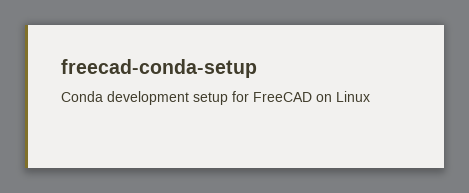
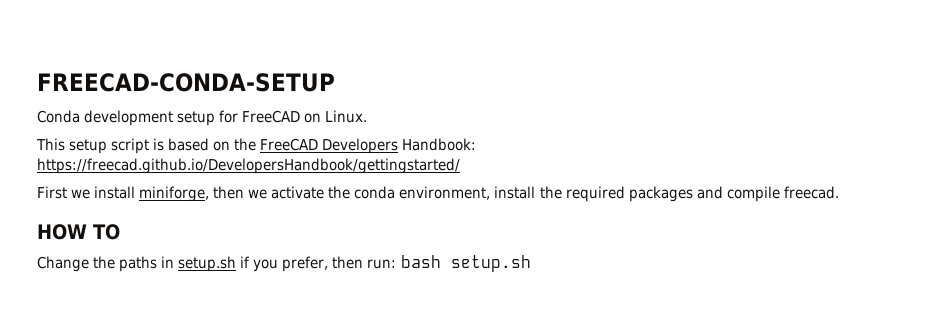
- freecad-conda-setup
+ FREECAD-CONDA-SETUP
- Conda development setup for FreeCAD on Linux
+ Conda development setup for FreeCAD on Linux.
+ This setup script is based on the FreeCAD Developers Handbook: https://freecad.github.io/DevelopersHandbook/gettingstarted/
+ First we install miniforge, then we activate the conda environment, install the required packages and compile freecad.
+ HOW TO
+ Change the paths in setup.sh if you prefer, then run: bash setup.sh

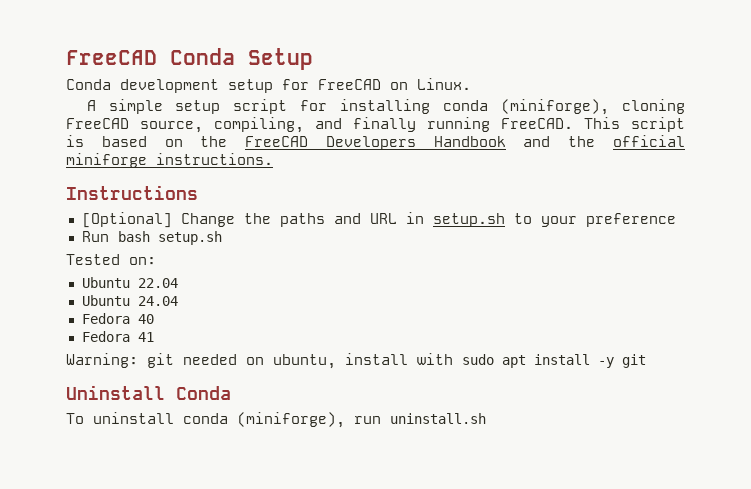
- FREECAD-CONDA-SETUP
+ FreeCAD Conda Setup
- This setup script is based on the FreeCAD Developers Handbook: https://freecad.github.io/DevelopersHandbook/gettingstarted/
- First we install miniforge, then we activate the conda environment, install the required packages and compile freecad.
- HOW TO
- Change the paths in setup.sh if you prefer, then run: bash setup.sh
+ A simple setup script for installing conda (miniforge), cloning FreeCAD source, compiling, and finally running FreeCAD. This script is based on the FreeCAD Developers Handbook and the official miniforge instructions.
+ Instructions
+ [Optional] Change the paths and URL in setup.sh to your preference
+ Run bash setup.sh
+ Tested on:
+ Ubuntu 22.04
+ Ubuntu 24.04
+ Fedora 40
+ Fedora 41
+ Warning: git needed on ubuntu, install with sudo apt install -y git
+ Uninstall Conda
+ To uninstall conda (miniforge), run uninstall.sh

